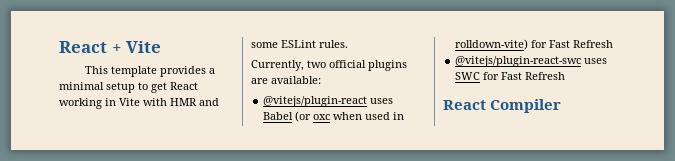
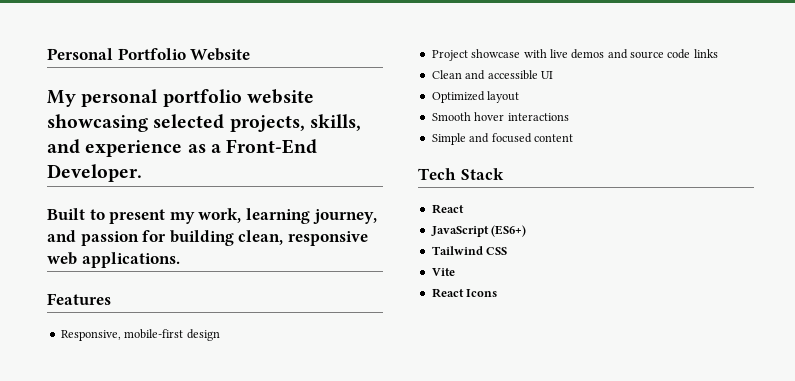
- React + Vite
- This template provides a minimal setup to get React working in Vite with HMR and some ESLint rules.
- Currently, two official plugins are available:
- @vitejs/plugin-react uses Babel (or oxc when used in rolldown-vite) for Fast Refresh
- @vitejs/plugin-react-swc uses SWC for Fast Refresh
- React Compiler
+ Personal Portfolio Website
+ My personal portfolio website showcasing selected projects, skills, and experience as a Front-End Developer.
+ Built to present my work, learning journey, and passion for building clean, responsive web applications.
+ Features
+ Responsive, mobile-first design
+ Project showcase with live demos and source code links
+ Clean and accessible UI
+ Optimized layout
+ Smooth hover interactions
+ Simple and focused content
+ Tech Stack
+ React
+ JavaScript (ES6+)
+ Tailwind CSS
+ Vite
+ React Icons

